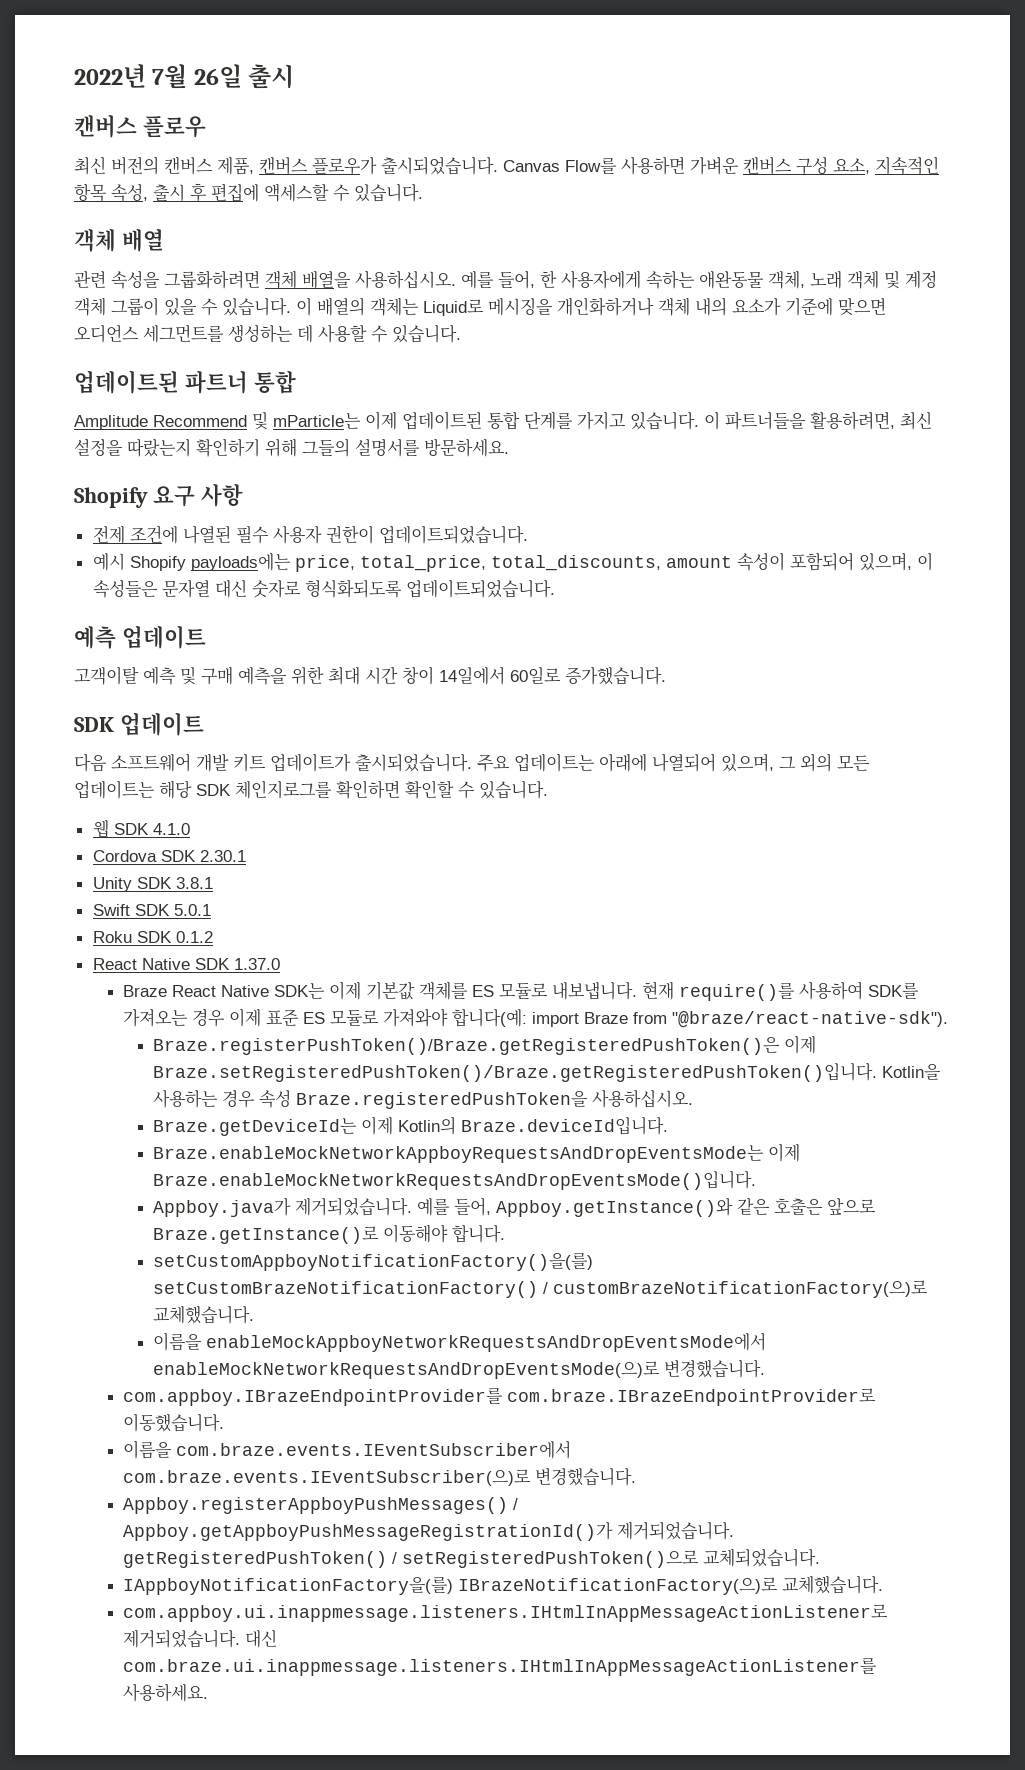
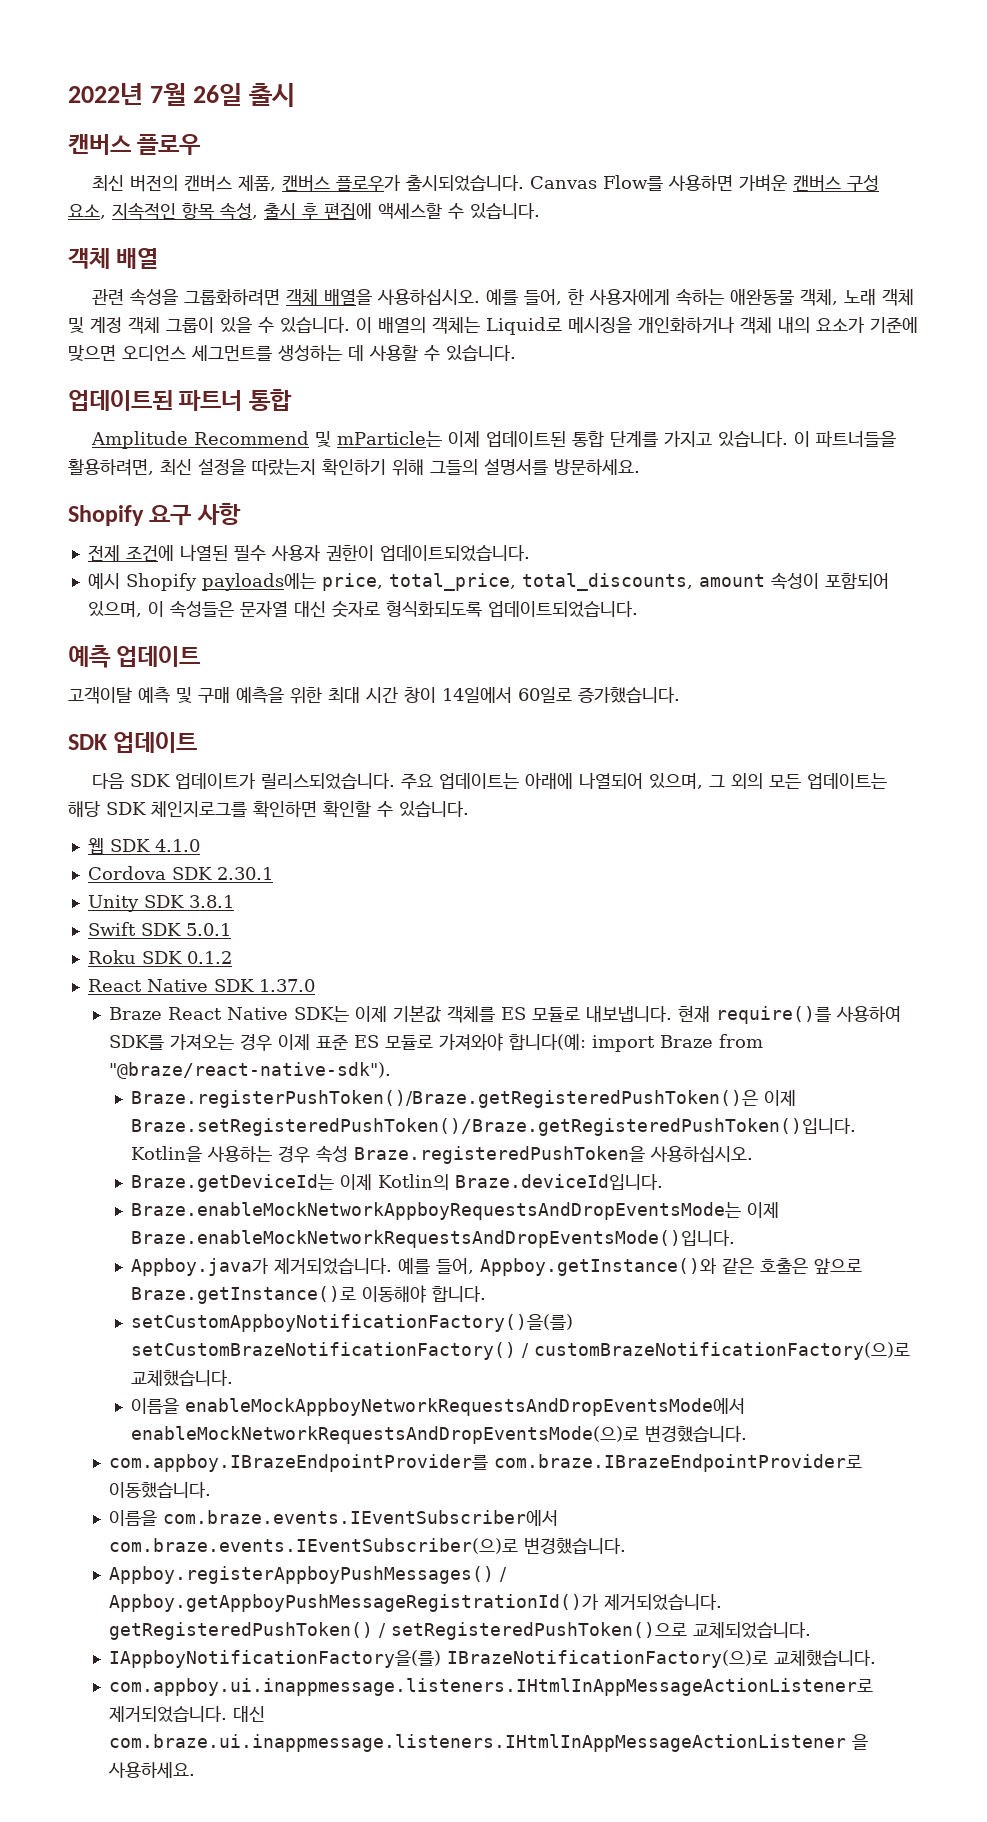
- 다음 소프트웨어 개발 키트 업데이트가 출시되었습니다.
+ 다음 SDK 업데이트가 릴리스되었습니다.
- 대신 com.braze.ui.inappmessage.listeners.IHtmlInAppMessageActionListener를 사용하세요.
+ 대신 com.braze.ui.inappmessage.listeners.IHtmlInAppMessageActionListener 을 사용하세요.

